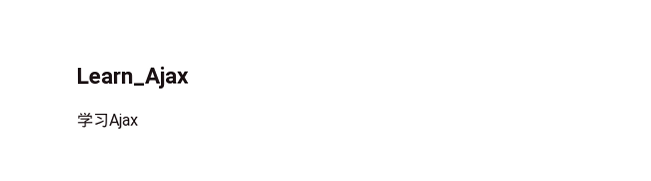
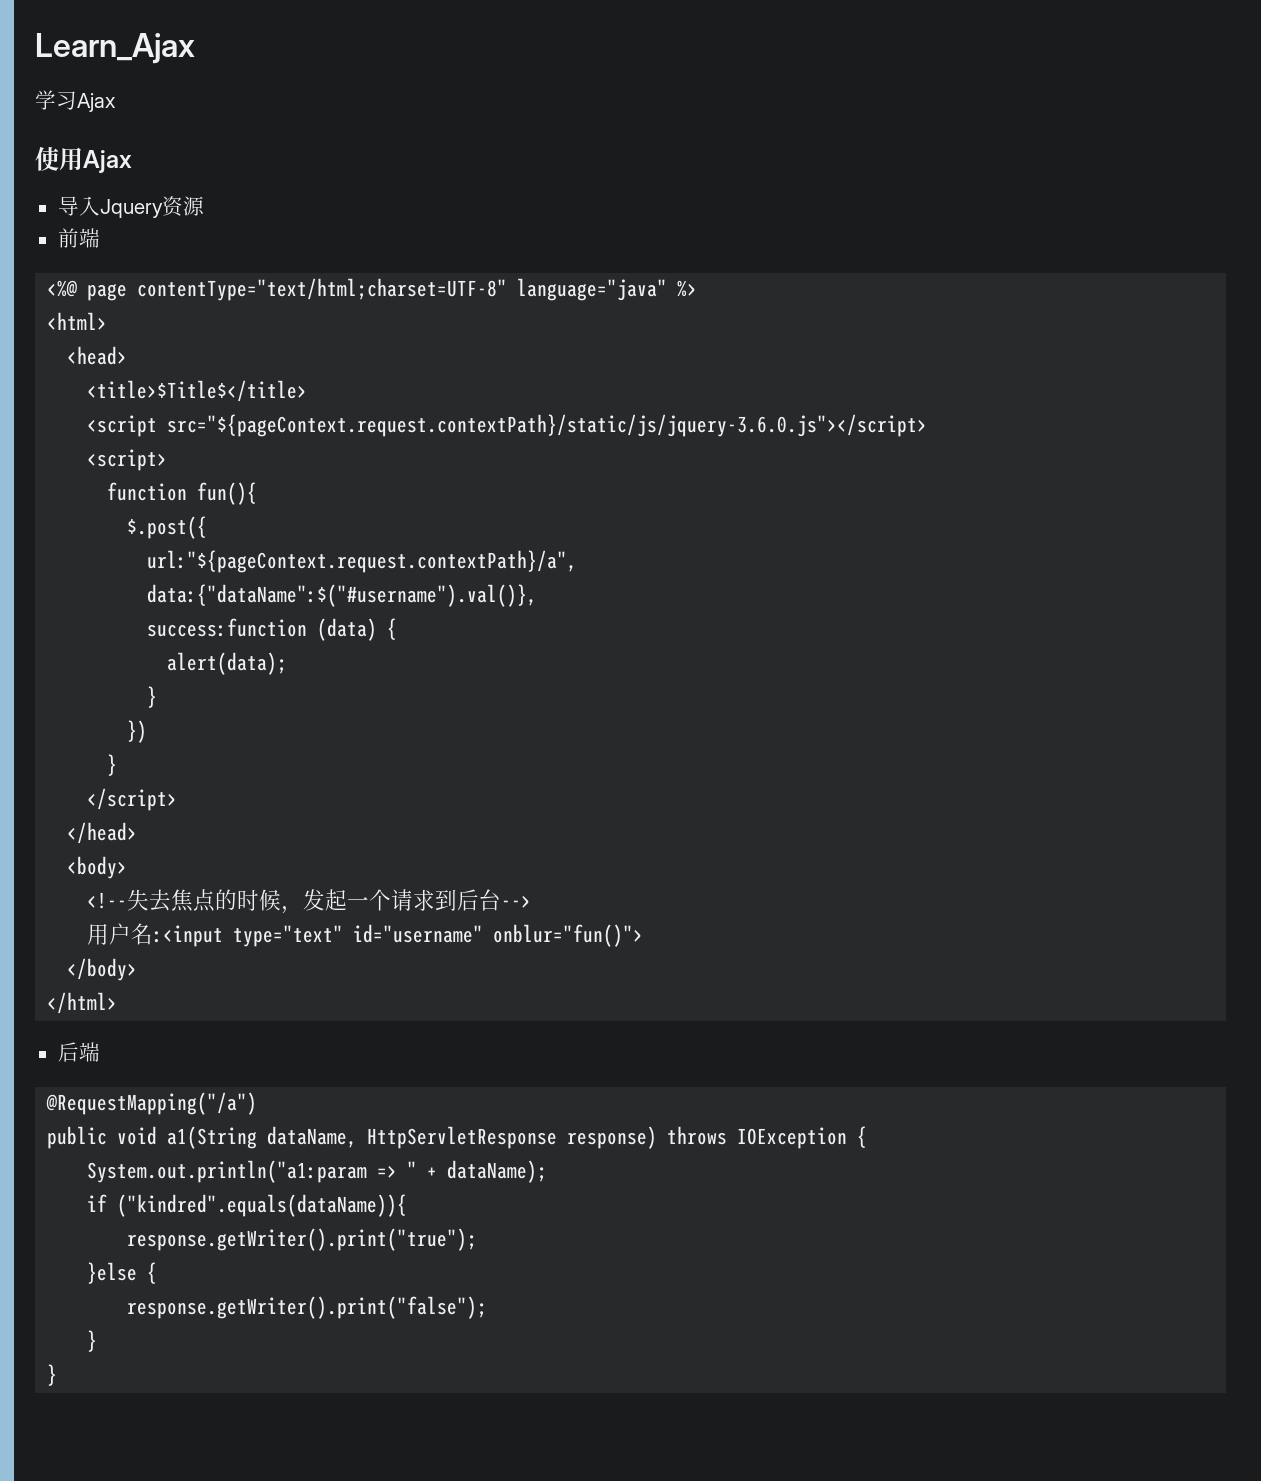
+ 使用Ajax
+ 导入Jquery资源
+ 前端
+ <%@ page contentType="text/html;charset=UTF-8" language="java" %>
+ <html>
+ <head>
+ <title>$Title$</title>
+ <script src="${pageContext.request.contextPath}/static/js/jquery-3.6.0.js"></script>
+ <script>
+ function fun(){
+ $.post({
+ url:"${pageContext.request.contextPath}/a",
+ data:{"dataName":$("#username").val()},
+ success:function (data) {
+ alert(data);
+ }
+ })
+ }
+ </script>
+ </head>
+ <body>
+ <!--失去焦点的时候，发起一个请求到后台-->
+ 用户名:<input type="text" id="username" onblur="fun()">
+ </body>
+ </html>
+ 后端
+ @RequestMapping("/a")
+ public void a1(String dataName, HttpServletResponse response) throws IOException {
+ System.out.println("a1:param => " + dataName);
+ if ("kindred".equals(dataName)){
+ response.getWriter().print("true");
+ }else {
+ response.getWriter().print("false");
+ }
+ }

